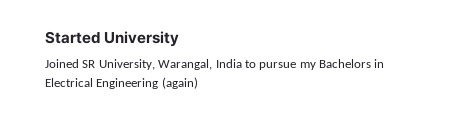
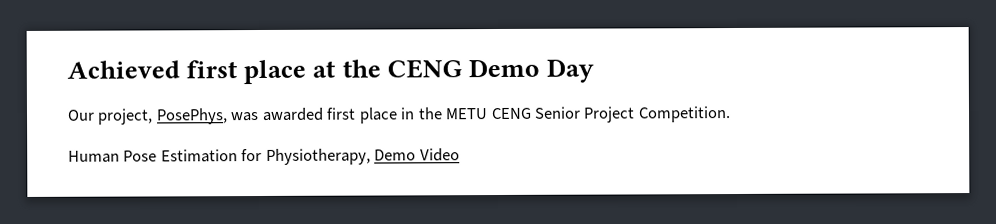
- Started University
- Joined SR University, Warangal, India to pursue my Bachelors in Electrical Engineering (again)
+ Achieved first place at the CENG Demo Day
+ Our project, PosePhys, was awarded first place in the METU CENG Senior Project Competition.
+ Human Pose Estimation for Physiotherapy, Demo Video

